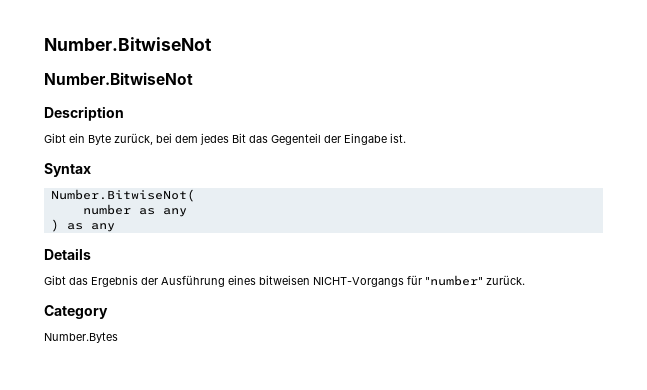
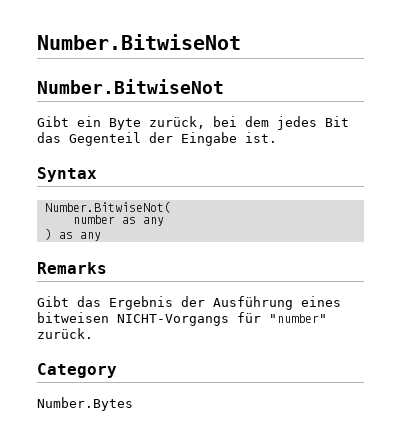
- Description
- Details
+ Remarks

